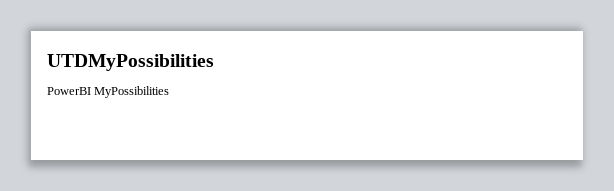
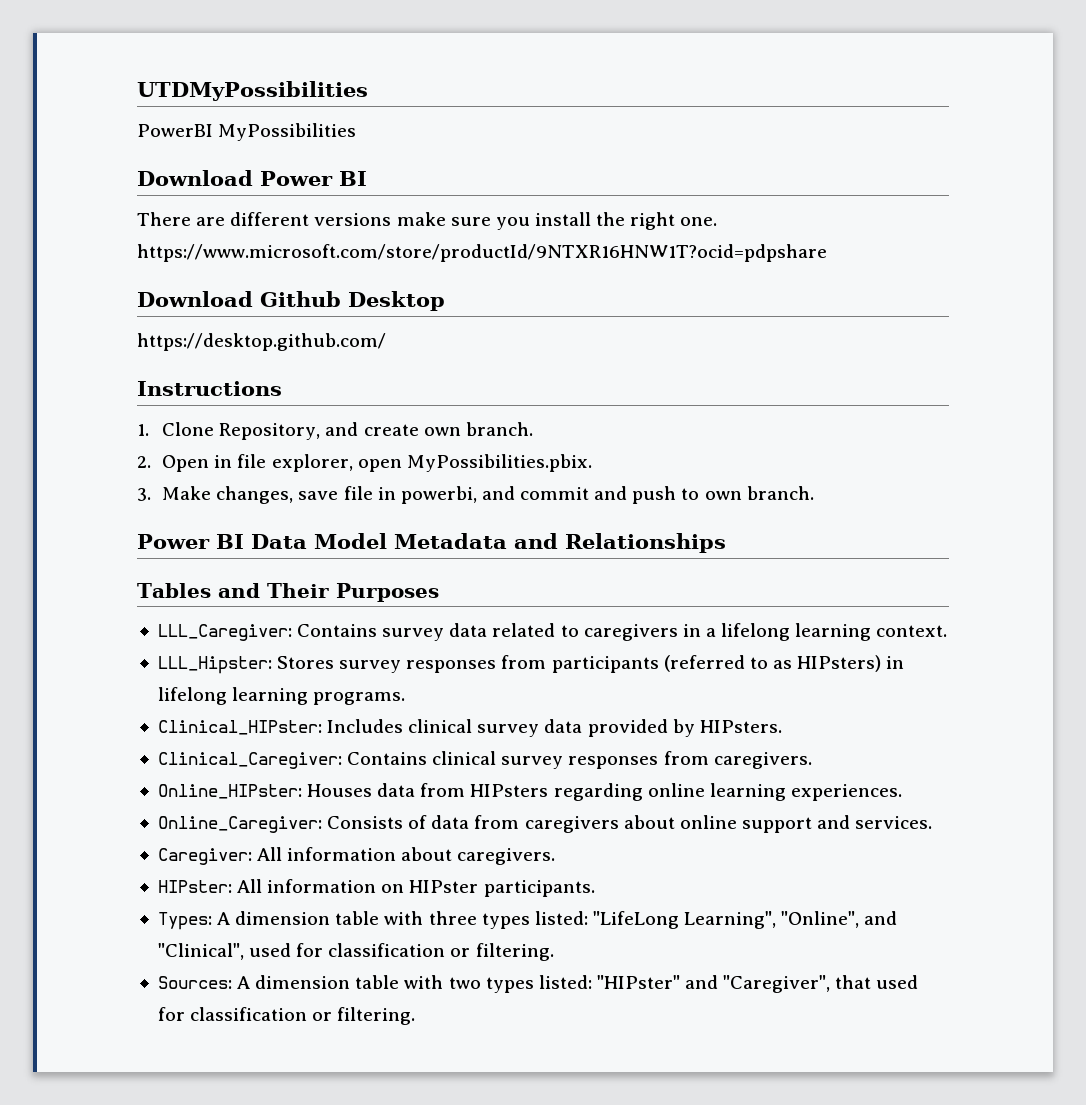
+ Download Power BI
+ There are different versions make sure you install the right one. https://www.microsoft.com/store/productId/9NTXR16HNW1T?ocid=pdpshare
+ Download Github Desktop
+ https://desktop.github.com/
+ Instructions
+ 1. Clone Repository, and create own branch.
+ 2. Open in file explorer, open MyPossibilities.pbix.
+ 3. Make changes, save file in powerbi, and commit and push to own branch.
+ Power BI Data Model Metadata and Relationships
+ Tables and Their Purposes
+ LLL_Caregiver: Contains survey data related to caregivers in a lifelong learning context.
+ LLL_Hipster: Stores survey responses from participants (referred to as HIPsters) in lifelong learning programs.
+ Clinical_HIPster: Includes clinical survey data provided by HIPsters.
+ Clinical_Caregiver: Contains clinical survey responses from caregivers.
+ Online_HIPster: Houses data from HIPsters regarding online learning experiences.
+ Online_Caregiver: Consists of data from caregivers about online support and services.
+ Caregiver: All information about caregivers.
+ HIPster: All information on HIPster participants.
+ Types: A dimension table with three types listed: "LifeLong Learning", "Online", and "Clinical", used for classification or filtering.
+ Sources: A dimension table with two types listed: "HIPster" and "Caregiver", that used for classification or filtering.

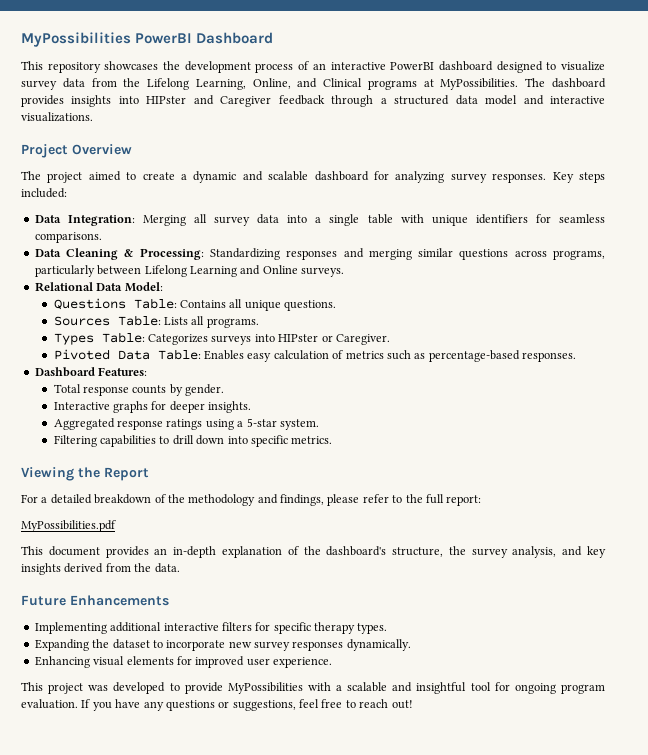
- UTDMyPossibilities
- PowerBI MyPossibilities
- Download Power BI
- There are different versions make sure you install the right one. https://www.microsoft.com/store/productId/9NTXR16HNW1T?ocid=pdpshare
- Download Github Desktop
- https://desktop.github.com/
- Instructions
- 1. Clone Repository, and create own branch.
- 2. Open in file explorer, open MyPossibilities.pbix.
- 3. Make changes, save file in powerbi, and commit and push to own branch.
- Power BI Data Model Metadata and Relationships
- Tables and Their Purposes
- LLL_Caregiver: Contains survey data related to caregivers in a lifelong learning context.
- LLL_Hipster: Stores survey responses from participants (referred to as HIPsters) in lifelong learning programs.
- Clinical_HIPster: Includes clinical survey data provided by HIPsters.
- Clinical_Caregiver: Contains clinical survey responses from caregivers.
- Online_HIPster: Houses data from HIPsters regarding online learning experiences.
- Online_Caregiver: Consists of data from caregivers about online support and services.
- Caregiver: All information about caregivers.
- HIPster: All information on HIPster participants.
- Types: A dimension table with three types listed: "LifeLong Learning", "Online", and "Clinical", used for classification or filtering.
- Sources: A dimension table with two types listed: "HIPster" and "Caregiver", that used for classification or filtering.
+ MyPossibilities PowerBI Dashboard
+ This repository showcases the development process of an interactive PowerBI dashboard designed to visualize survey data from the Lifelong Learning, Online, and Clinical programs at MyPossibilities. The dashboard provides insights into HIPster and Caregiver feedback through a structured data model and interactive visualizations.
+ Project Overview
+ The project aimed to create a dynamic and scalable dashboard for analyzing survey responses. Key steps included:
+ Data Integration: Merging all survey data into a single table with unique identifiers for seamless comparisons.
+ Data Cleaning & Processing: Standardizing responses and merging similar questions across programs, particularly between Lifelong Learning and Online surveys.
+ Relational Data Model:
+ Questions Table: Contains all unique questions.
+ Sources Table: Lists all programs.
+ Types Table: Categorizes surveys into HIPster or Caregiver.
+ Pivoted Data Table: Enables easy calculation of metrics such as percentage-based responses.
+ Dashboard Features:
+ Total response counts by gender.
+ Interactive graphs for deeper insights.
+ Aggregated response ratings using a 5-star system.
+ Filtering capabilities to drill down into specific metrics.
+ Viewing the Report
+ For a detailed breakdown of the methodology and findings, please refer to the full report:
+ MyPossibilities.pdf
+ This document provides an in-depth explanation of the dashboard's structure, the survey analysis, and key insights derived from the data.
+ Future Enhancements
+ Implementing additional interactive filters for specific therapy types.
+ Expanding the dataset to incorporate new survey responses dynamically.
+ Enhancing visual elements for improved user experience.
+ This project was developed to provide MyPossibilities with a scalable and insightful tool for ongoing program evaluation. If you have any questions or suggestions, feel free to reach out!

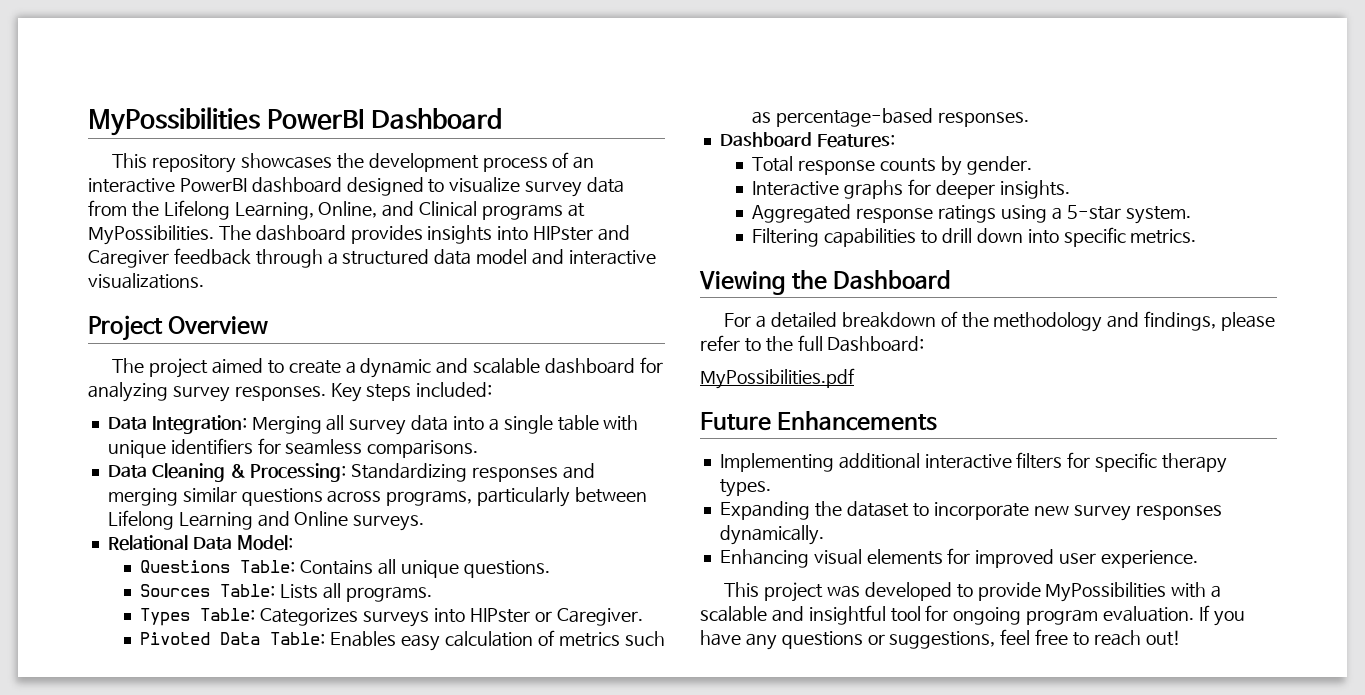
- Viewing the Report
+ Viewing the Dashboard
- For a detailed breakdown of the methodology and findings, please refer to the full report:
+ For a detailed breakdown of the methodology and findings, please refer to the full Dashboard:
- This document provides an in-depth explanation of the dashboard's structure, the survey analysis, and key insights derived from the data.

